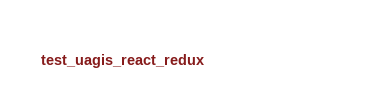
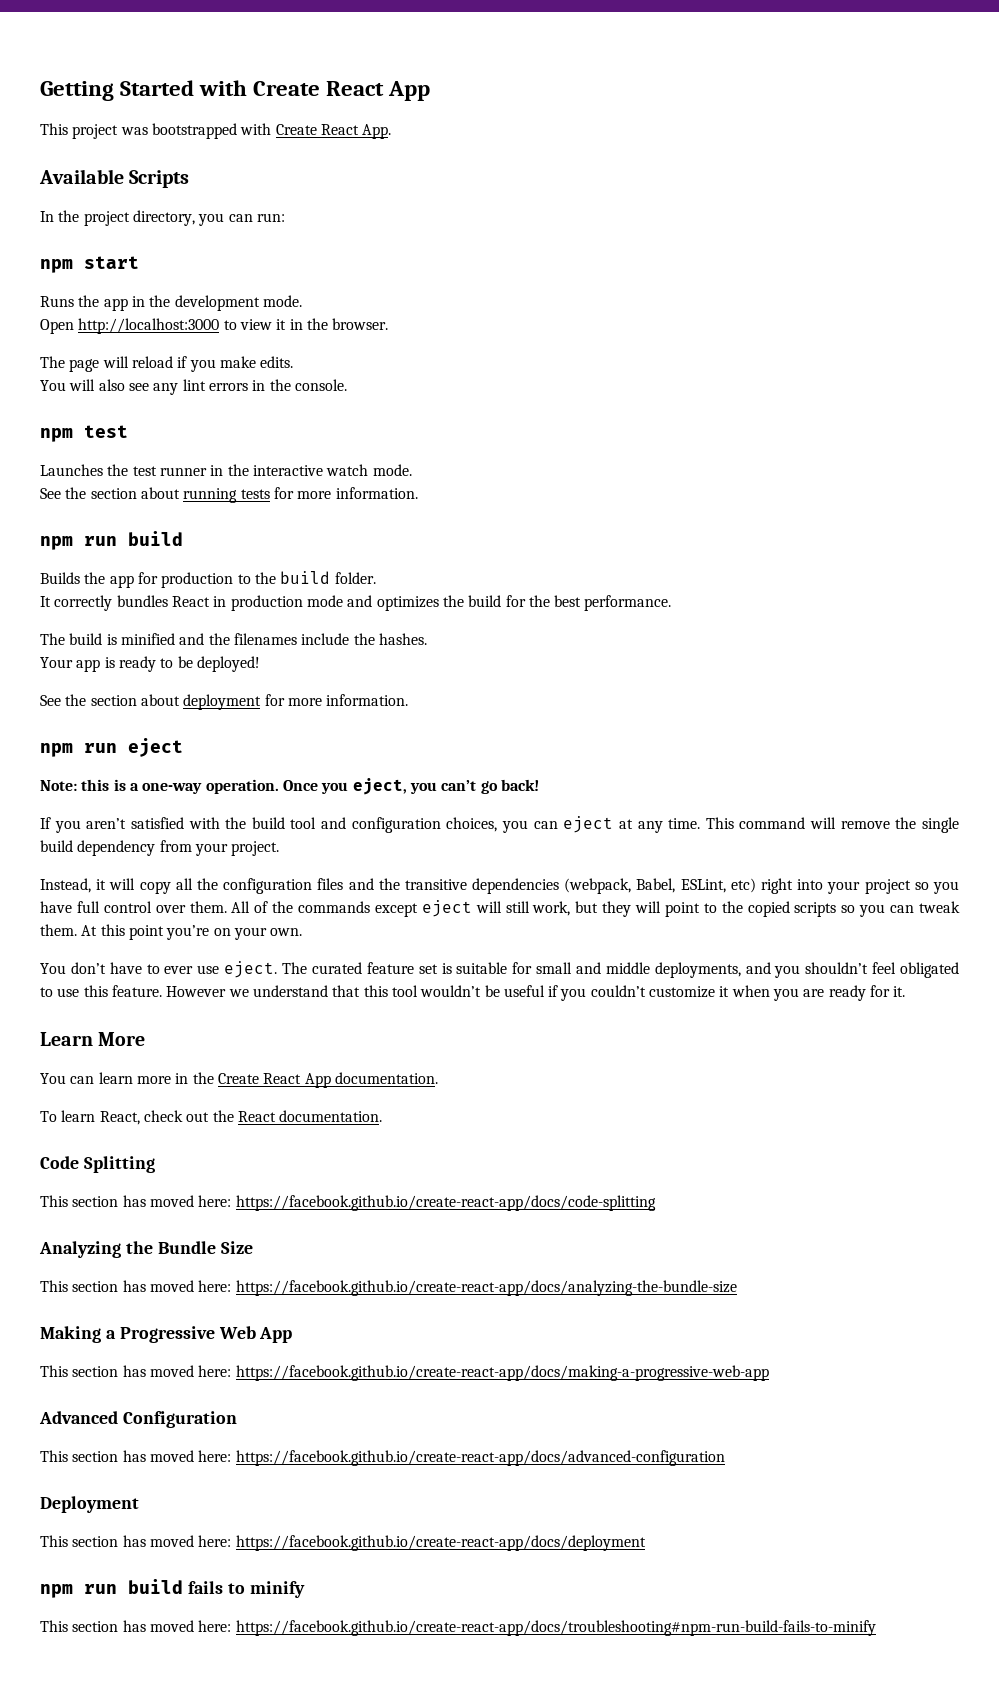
- test_uagis_react_redux
+ Getting Started with Create React App
+ This project was bootstrapped with Create React App.
+ Available Scripts
+ In the project directory, you can run:
+ npm start
+ Runs the app in the development mode.
+ Open http://localhost:3000 to view it in the browser.
+ The page will reload if you make edits.
+ You will also see any lint errors in the console.
+ npm test
+ Launches the test runner in the interactive watch mode.
+ See the section about running tests for more information.
+ npm run build
+ Builds the app for production to the build folder.
+ It correctly bundles React in production mode and optimizes the build for the best performance.
+ The build is minified and the filenames include the hashes.
+ Your app is ready to be deployed!
+ See the section about deployment for more information.
+ npm run eject
+ Note: this is a one-way operation. Once you eject, you can’t go back!
+ If you aren’t satisfied with the build tool and configuration choices, you can eject at any time. This command will remove the single build dependency from your project.
+ Instead, it will copy all the configuration files and the transitive dependencies (webpack, Babel, ESLint, etc) right into your project so you have full control over them. All of the commands except eject will still work, but they will point to the copied scripts so you can tweak them. At this point you’re on your own.
+ You don’t have to ever use eject. The curated feature set is suitable for small and middle deployments, and you shouldn’t feel obligated to use this feature. However we understand that this tool wouldn’t be useful if you couldn’t customize it when you are ready for it.
+ Learn More
+ You can learn more in the Create React App documentation.
+ To learn React, check out the React documentation.
+ Code Splitting
+ This section has moved here: https://facebook.github.io/create-react-app/docs/code-splitting
+ Analyzing the Bundle Size
+ This section has moved here: https://facebook.github.io/create-react-app/docs/analyzing-the-bundle-size
+ Making a Progressive Web App
+ This section has moved here: https://facebook.github.io/create-react-app/docs/making-a-progressive-web-app
+ Advanced Configuration
+ This section has moved here: https://facebook.github.io/create-react-app/docs/advanced-configuration
+ Deployment
+ This section has moved here: https://facebook.github.io/create-react-app/docs/deployment
+ npm run build fails to minify
+ This section has moved here: https://facebook.github.io/create-react-app/docs/troubleshooting#npm-run-build-fails-to-minify

